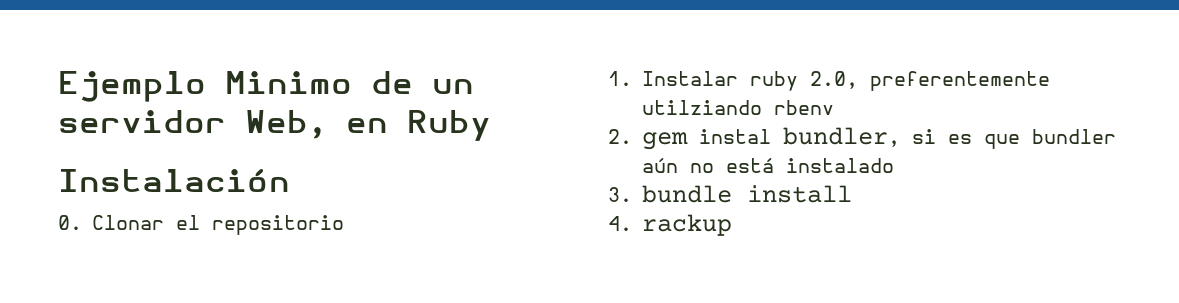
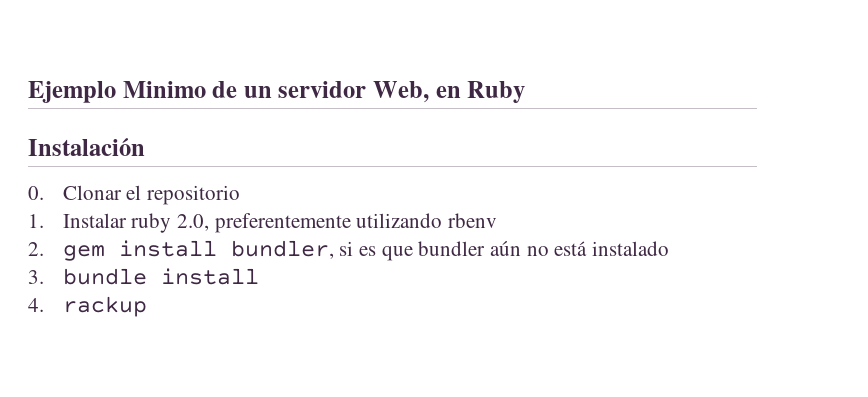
- 1. Instalar ruby 2.0, preferentemente utilziando rbenv
+ 1. Instalar ruby 2.0, preferentemente utilizando rbenv
- 2. gem instal bundler, si es que bundler aún no está instalado
+ 2. gem install bundler, si es que bundler aún no está instalado

